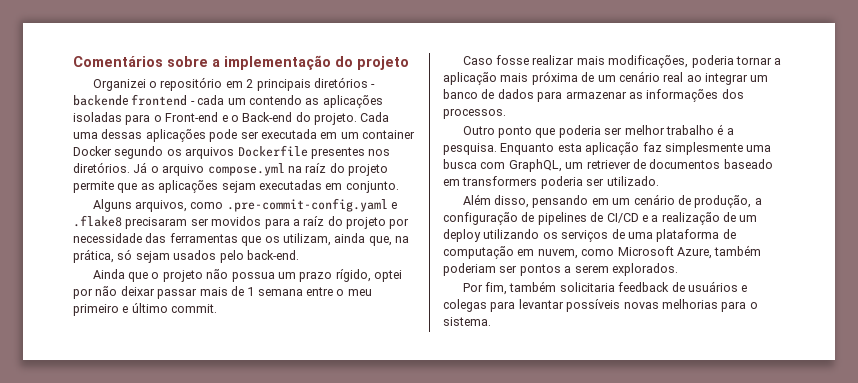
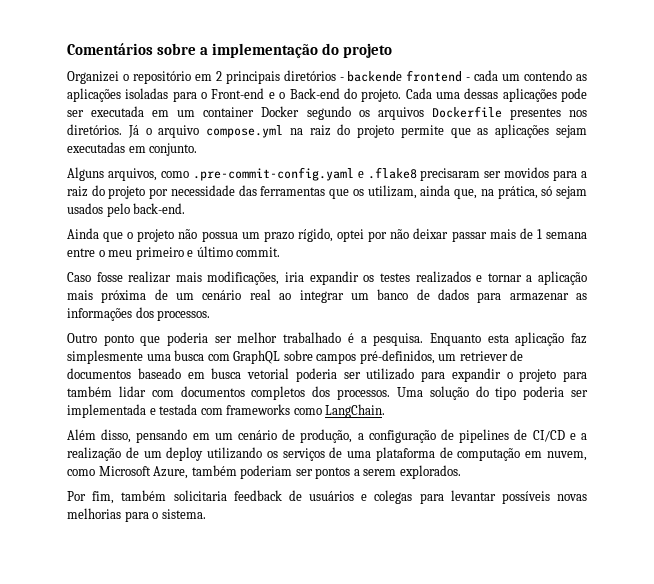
- Já o arquivo compose.yml na raíz do projeto permite que as aplicações sejam executadas em conjunto.
+ Já o arquivo compose.yml na raiz do projeto permite que as aplicações sejam executadas em conjunto.
- Alguns arquivos, como .pre-commit-config.yaml e .flake8 precisaram ser movidos para a raíz do projeto por necessidade das ferramentas que os utilizam, ainda que, na prática, só sejam usados pelo back-end.
+ Alguns arquivos, como .pre-commit-config.yaml e .flake8 precisaram ser movidos para a raiz do projeto por necessidade das ferramentas que os utilizam, ainda que, na prática, só sejam usados pelo back-end.
- Caso fosse realizar mais modificações, poderia tornar a aplicação mais próxima de um cenário real ao integrar um banco de dados para armazenar as informações dos processos.
+ Caso fosse realizar mais modificações, iria expandir os testes realizados e tornar a aplicação mais próxima de um cenário real ao integrar um banco de dados para armazenar as informações dos processos.
- Outro ponto que poderia ser melhor trabalho é a pesquisa.
+ Outro ponto que poderia ser melhor trabalhado é a pesquisa.
- Enquanto esta aplicação faz simplesmente uma busca com GraphQL, um retriever de documentos baseado em transformers poderia ser utilizado.
+ Enquanto esta aplicação faz simplesmente uma busca com GraphQL sobre campos pré-definidos, um retriever de documentos baseado em busca vetorial poderia ser utilizado para expandir o projeto para também lidar com documentos completos dos processos. Uma solução do tipo poderia ser implementada e testada com frameworks como LangChain.

